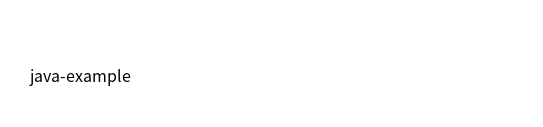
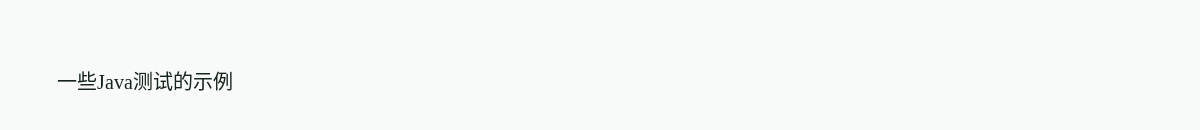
- java-example
+ 一些Java测试的示例

